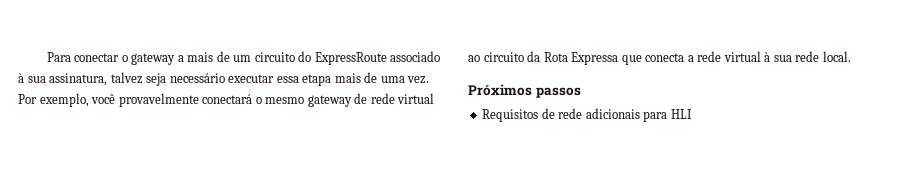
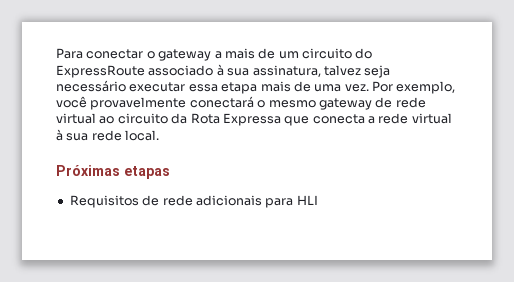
- Próximos passos
+ Próximas etapas

